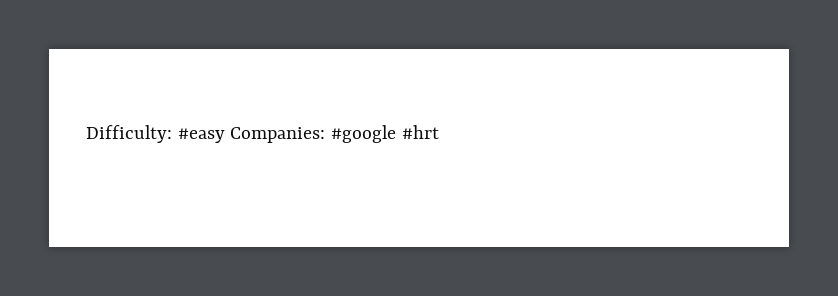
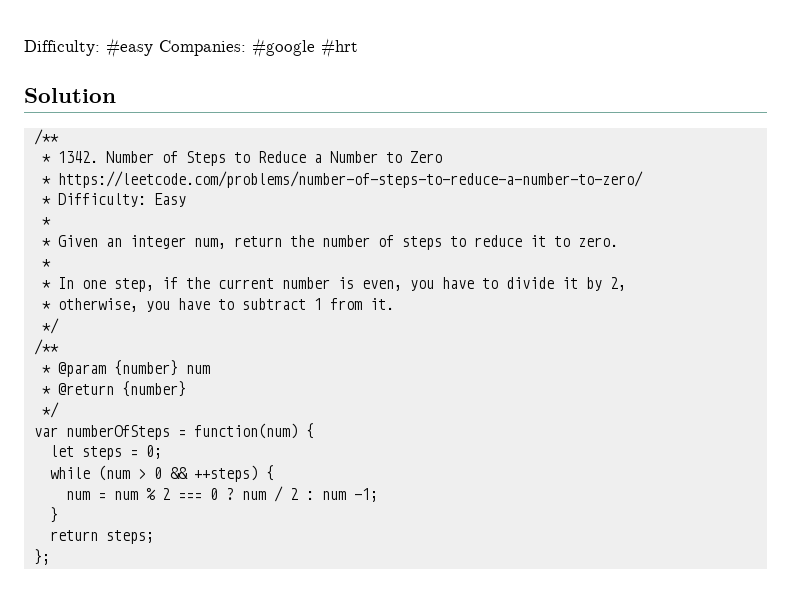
+ Solution
+ /**
+ * 1342. Number of Steps to Reduce a Number to Zero
+ * https://leetcode.com/problems/number-of-steps-to-reduce-a-number-to-zero/
+ * Difficulty: Easy
+ *
+ * Given an integer num, return the number of steps to reduce it to zero.
+ *
+ * In one step, if the current number is even, you have to divide it by 2,
+ * otherwise, you have to subtract 1 from it.
+ */
+ /**
+ * @param {number} num
+ * @return {number}
+ */
+ var numberOfSteps = function(num) {
+ let steps = 0;
+ while (num > 0 && ++steps) {
+ num = num % 2 === 0 ? num / 2 : num -1;
+ }
+ return steps;
+ };

